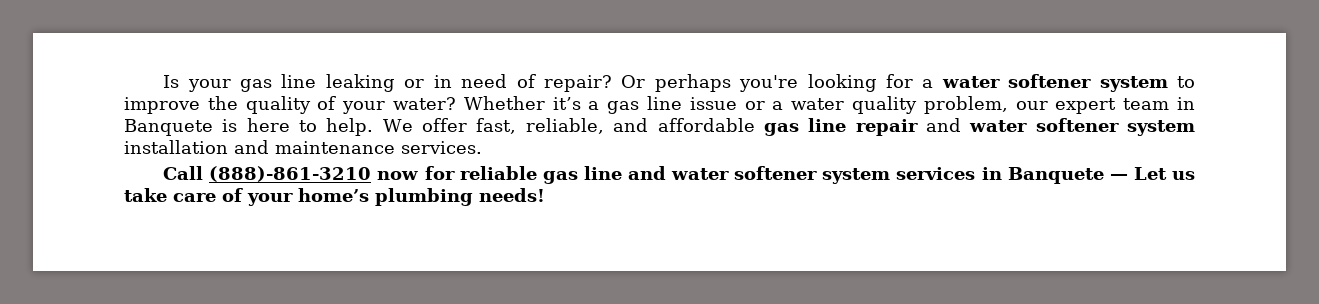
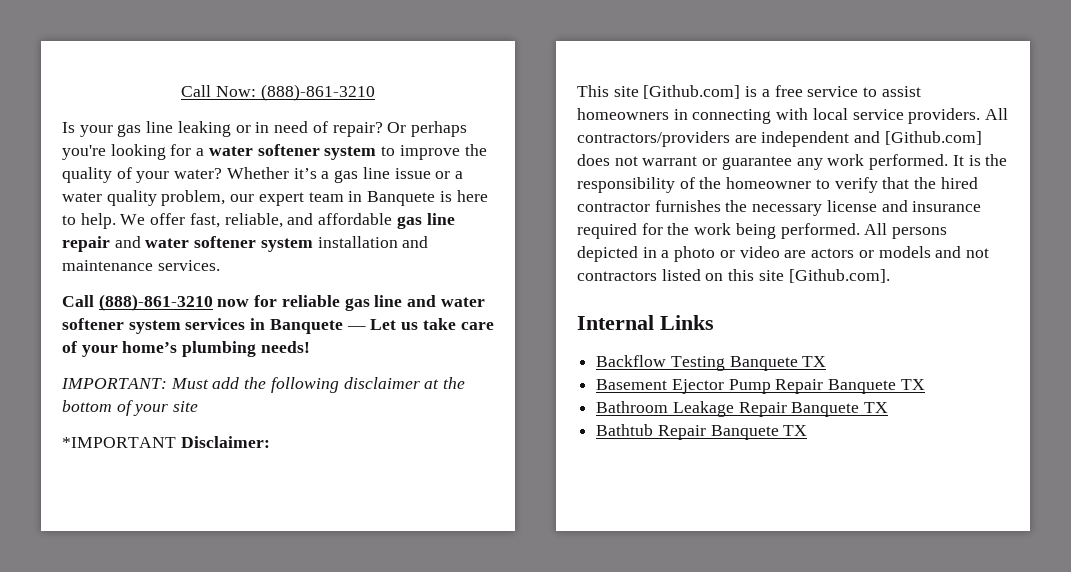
+ Call Now: (888)-861-3210
+ IMPORTANT: Must add the following disclaimer at the bottom of your site
+ *IMPORTANT Disclaimer:
+ This site [Github.com] is a free service to assist homeowners in connecting with local service providers. All contractors/providers are independent and [Github.com] does not warrant or guarantee any work performed. It is the responsibility of the homeowner to verify that the hired contractor furnishes the necessary license and insurance required for the work being performed. All persons depicted in a photo or video are actors or models and not contractors listed on this site [Github.com].
+ Internal Links
+ Backflow Testing Banquete TX
+ Basement Ejector Pump Repair Banquete TX
+ Bathroom Leakage Repair Banquete TX
+ Bathtub Repair Banquete TX

